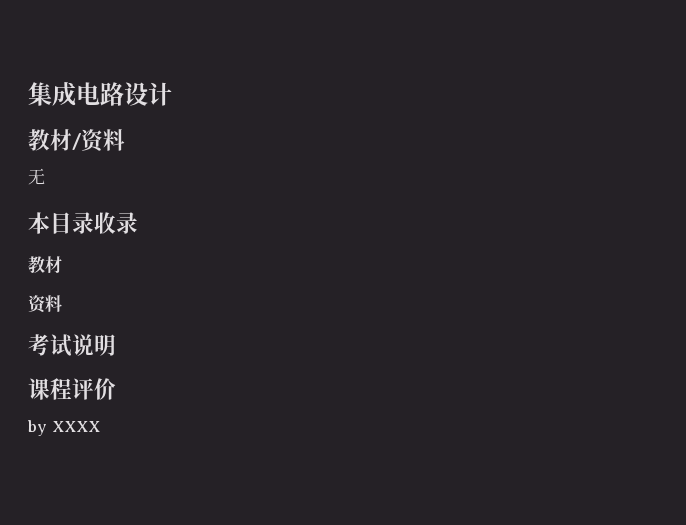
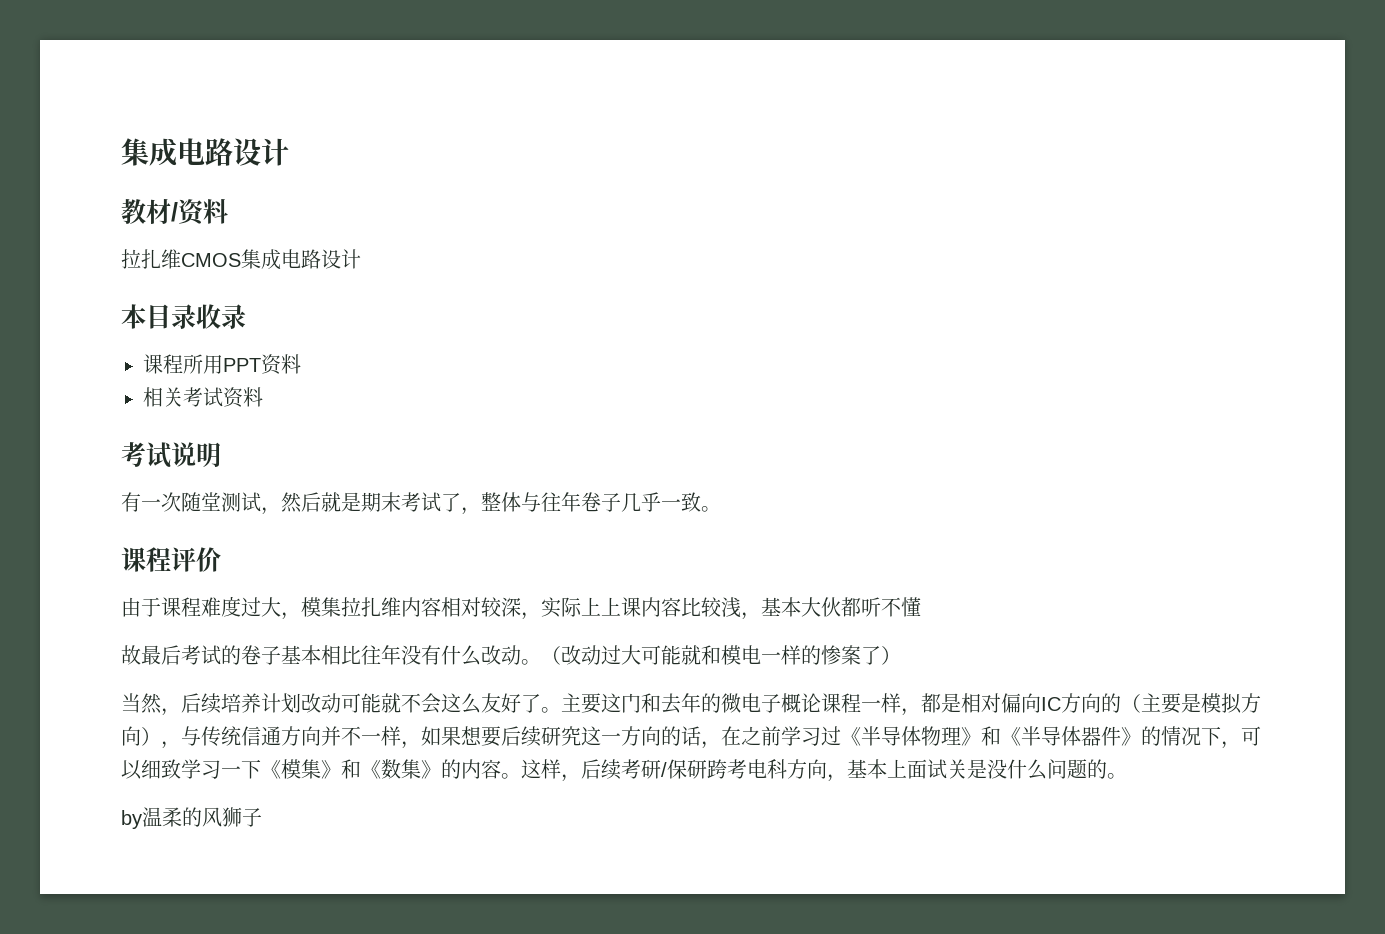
- 无
+ 拉扎维CMOS集成电路设计
  本目录收录
- 教材
- 资料
+ 课程所用PPT资料
+ 相关考试资料
  考试说明
+ 有一次随堂测试，然后就是期末考试了，整体与往年卷子几乎一致。
  课程评价
- by XXXX
+ 由于课程难度过大，模集拉扎维内容相对较深，实际上上课内容比较浅，基本大伙都听不懂
+ 故最后考试的卷子基本相比往年没有什么改动。（改动过大可能就和模电一样的惨案了）
+ 当然，后续培养计划改动可能就不会这么友好了。主要这门和去年的微电子概论课程一样，都是相对偏向IC方向的（主要是模拟方向），与传统信通方向并不一样，如果想要后续研究这一方向的话，在之前学习过《半导体物理》和《半导体器件》的情况下，可以细致学习一下《模集》和《数集》的内容。这样，后续考研/保研跨考电科方向，基本上面试关是没什么问题的。
+ by温柔的风狮子

